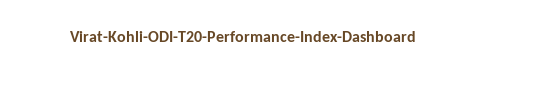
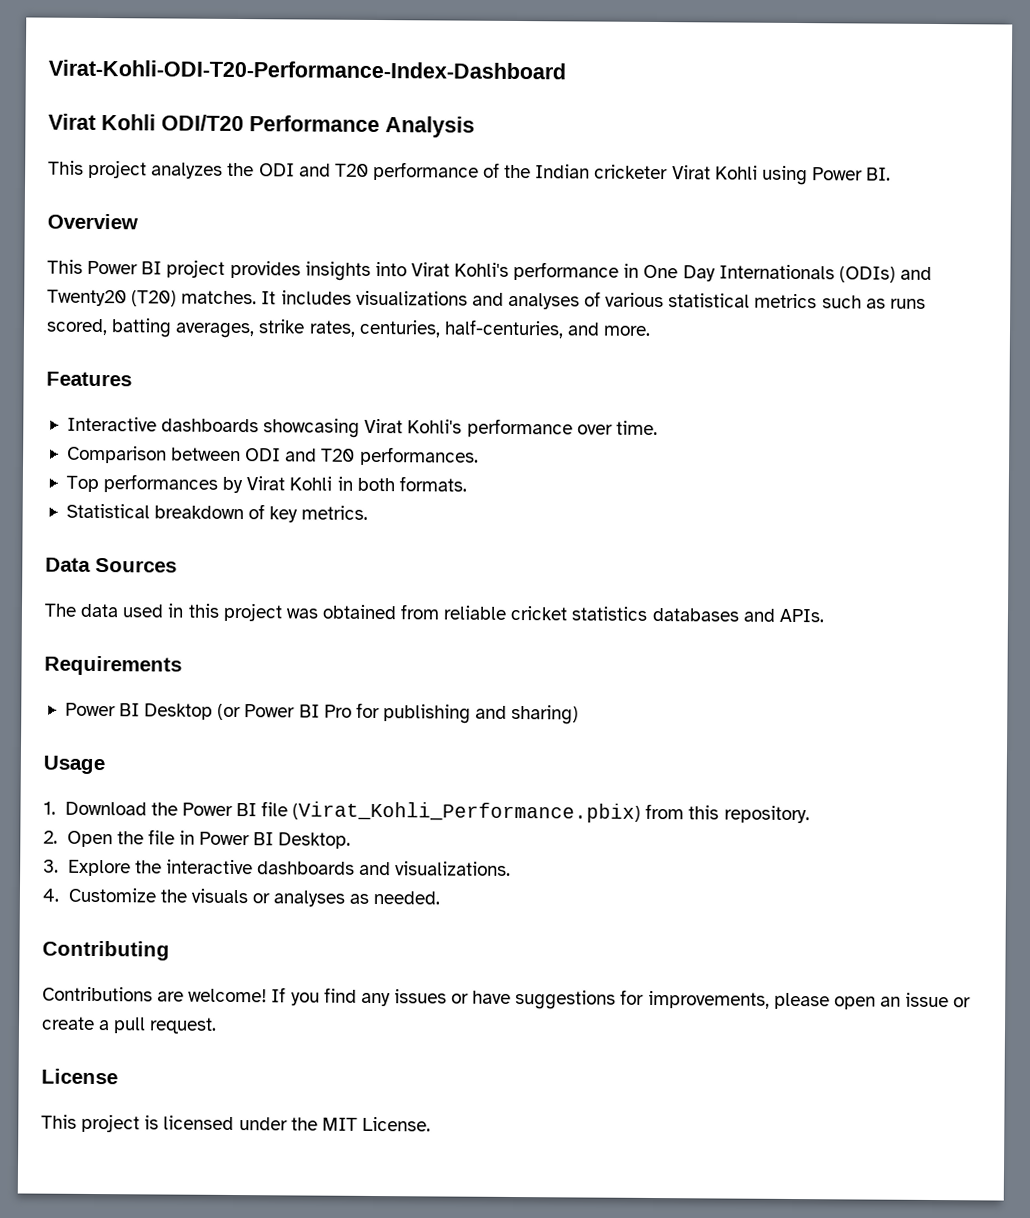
+ Virat Kohli ODI/T20 Performance Analysis
+ This project analyzes the ODI and T20 performance of the Indian cricketer Virat Kohli using Power BI.
+ Overview
+ This Power BI project provides insights into Virat Kohli's performance in One Day Internationals (ODIs) and Twenty20 (T20) matches. It includes visualizations and analyses of various statistical metrics such as runs scored, batting averages, strike rates, centuries, half-centuries, and more.
+ Features
+ Interactive dashboards showcasing Virat Kohli's performance over time.
+ Comparison between ODI and T20 performances.
+ Top performances by Virat Kohli in both formats.
+ Statistical breakdown of key metrics.
+ Data Sources
+ The data used in this project was obtained from reliable cricket statistics databases and APIs.
+ Requirements
+ Power BI Desktop (or Power BI Pro for publishing and sharing)
+ Usage
+ 1. Download the Power BI file (Virat_Kohli_Performance.pbix) from this repository.
+ 2. Open the file in Power BI Desktop.
+ 3. Explore the interactive dashboards and visualizations.
+ 4. Customize the visuals or analyses as needed.
+ Contributing
+ Contributions are welcome! If you find any issues or have suggestions for improvements, please open an issue or create a pull request.
+ License
+ This project is licensed under the MIT License.

